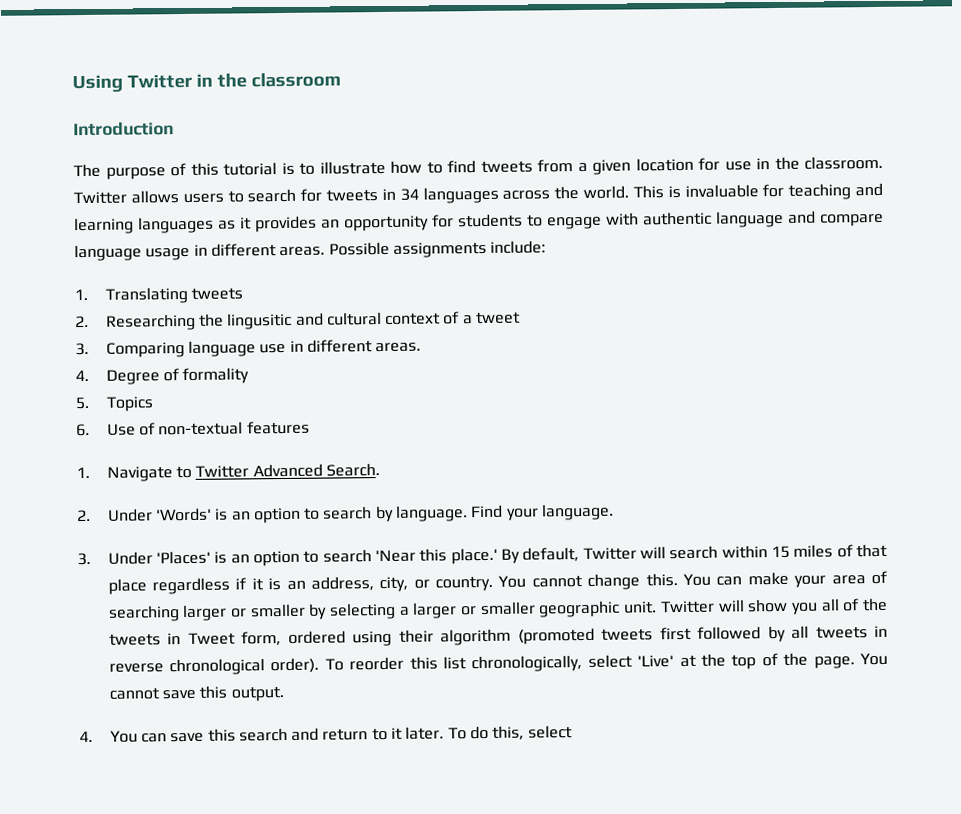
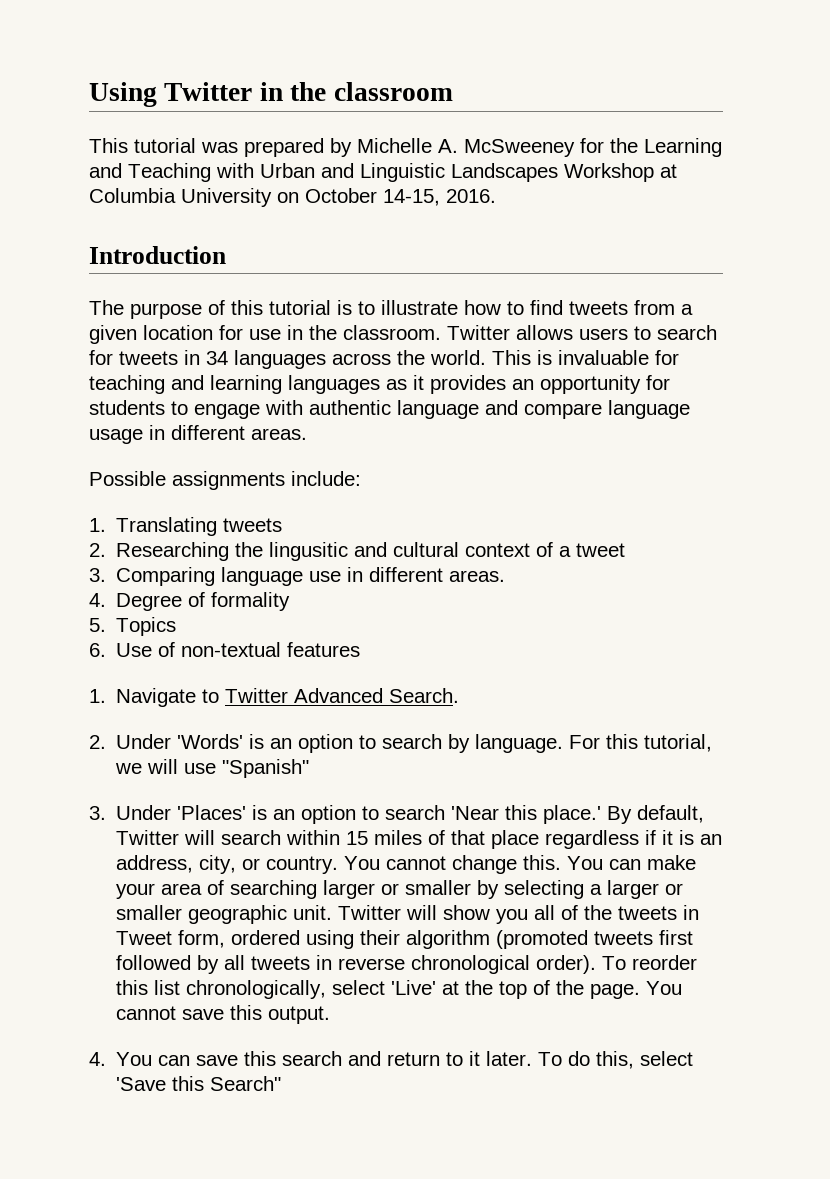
+ This tutorial was prepared by Michelle A. McSweeney for the Learning and Teaching with Urban and Linguistic Landscapes Workshop at Columbia University on October 14-15, 2016.
- This is invaluable for teaching and learning languages as it provides an opportunity for students to engage with authentic language and compare language usage in different areas. Possible assignments include:
+ This is invaluable for teaching and learning languages as it provides an opportunity for students to engage with authentic language and compare language usage in different areas.
+ Possible assignments include:
- Find your language.
+ For this tutorial, we will use "Spanish"
- To do this, select
+ To do this, select 'Save this Search"

